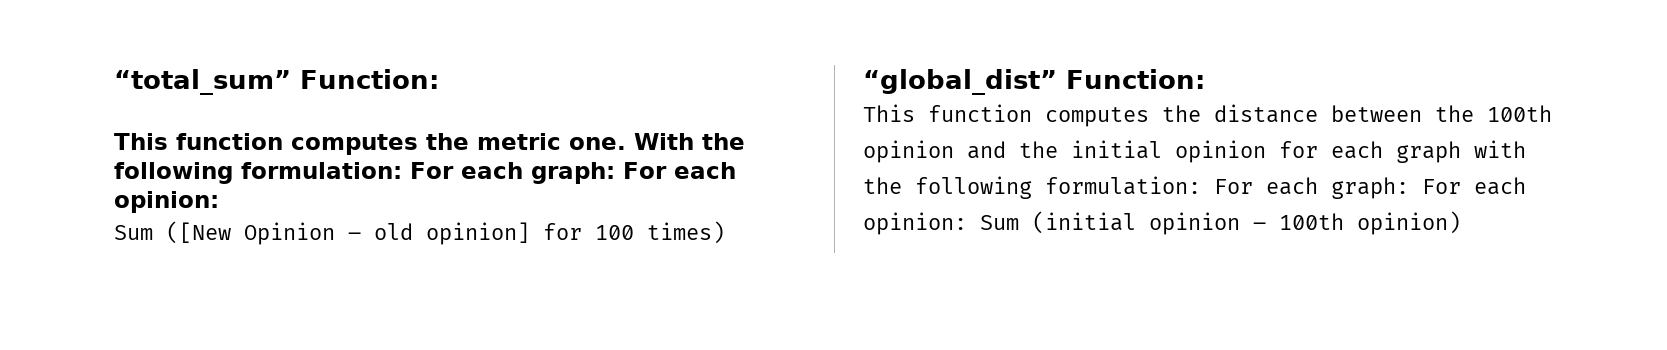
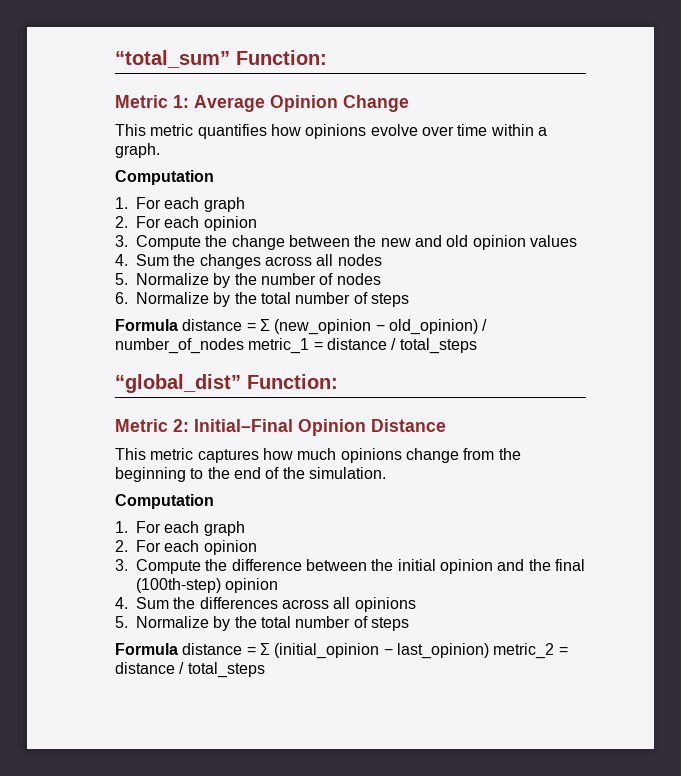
- This function computes the metric one. With the following formulation: For each graph: For each opinion:
- Sum ([New Opinion – old opinion] for 100 times)
+ Metric 1: Average Opinion Change
+ This metric quantifies how opinions evolve over time within a graph.
+ Computation
+ 1. For each graph
+ 2. For each opinion
+ 3. Compute the change between the new and old opinion values
+ 4. Sum the changes across all nodes
+ 5. Normalize by the number of nodes
+ 6. Normalize by the total number of steps
+ Formula distance = Σ (new_opinion − old_opinion) / number_of_nodes metric_1 = distance / total_steps
  “global_dist” Function:
- This function computes the distance between the 100th opinion and the initial opinion for each graph with the following formulation: For each graph: For each opinion: Sum (initial opinion – 100th opinion)
+ Metric 2: Initial–Final Opinion Distance
+ This metric captures how much opinions change from the beginning to the end of the simulation.
+ Computation
+ 1. For each graph
+ 2. For each opinion
+ 3. Compute the difference between the initial opinion and the final (100th-step) opinion
+ 4. Sum the differences across all opinions
+ 5. Normalize by the total number of steps
+ Formula distance = Σ (initial_opinion − last_opinion) metric_2 = distance / total_steps

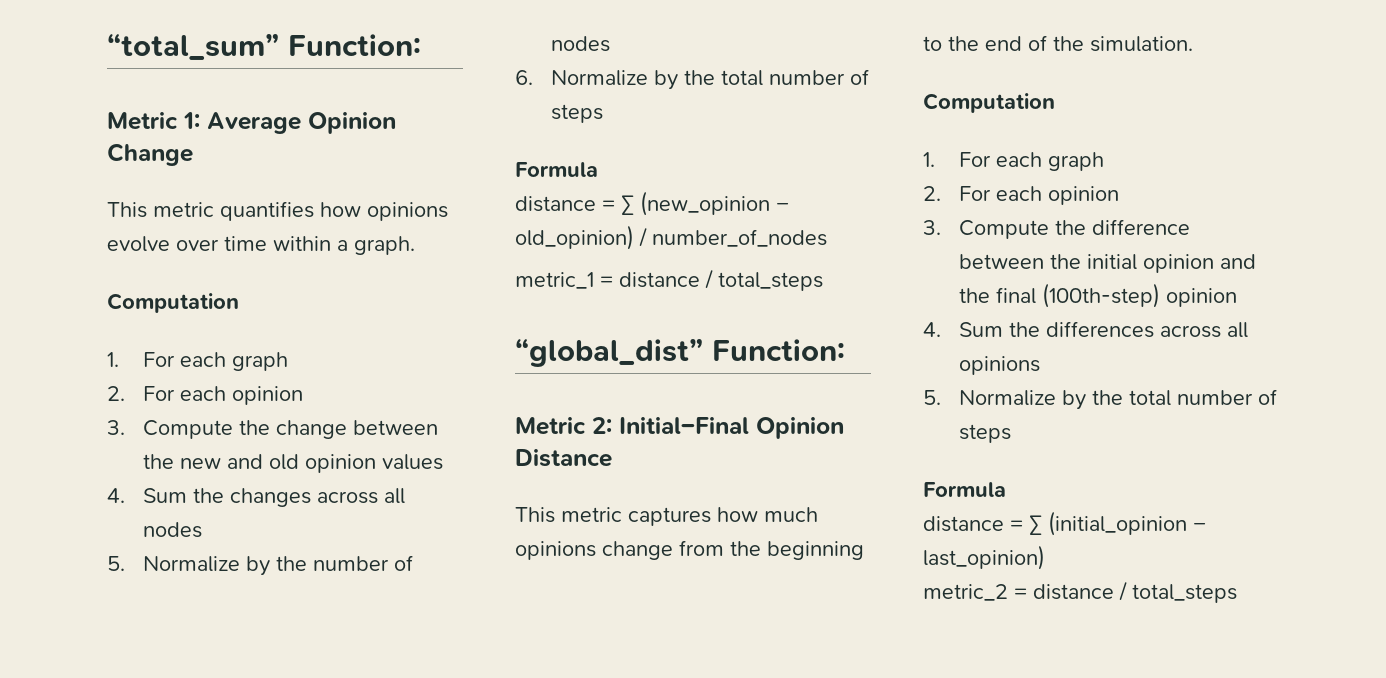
  6. Normalize by the total number of steps
- Formula distance = Σ (new_opinion − old_opinion) / number_of_nodes metric_1 = distance / total_steps
+ Formula
+ distance = Σ (new_opinion − old_opinion) / number_of_nodes
+ metric_1 = distance / total_steps
  5. Normalize by the total number of steps
- Formula distance = Σ (initial_opinion − last_opinion) metric_2 = distance / total_steps
+ Formula
+ distance = Σ (initial_opinion − last_opinion)
+ metric_2 = distance / total_steps

